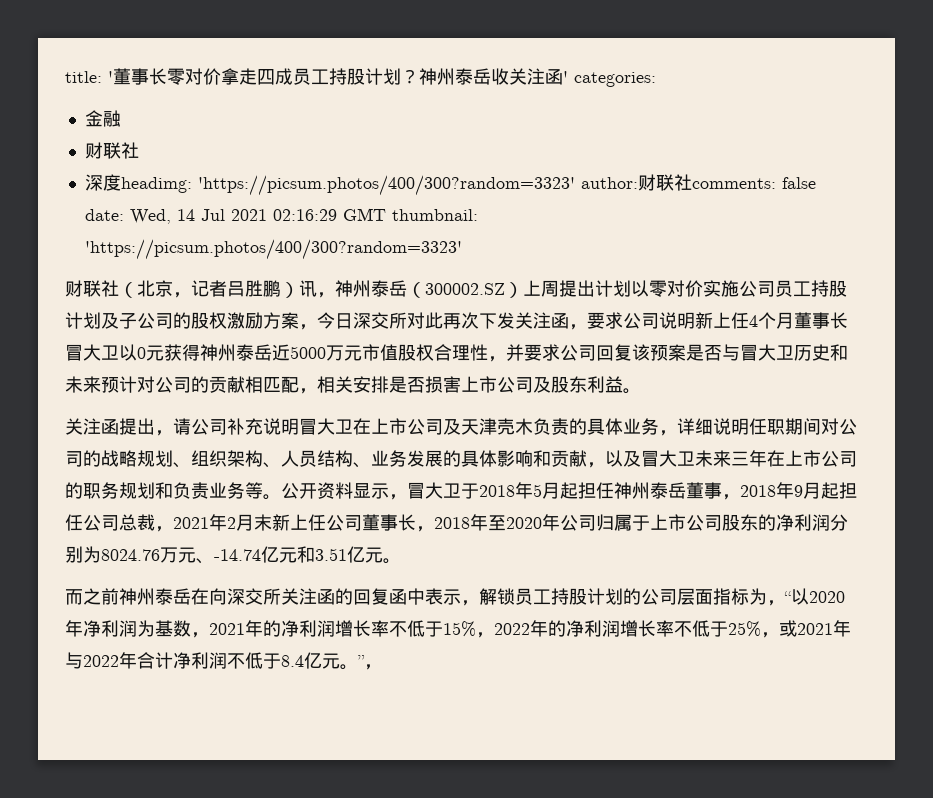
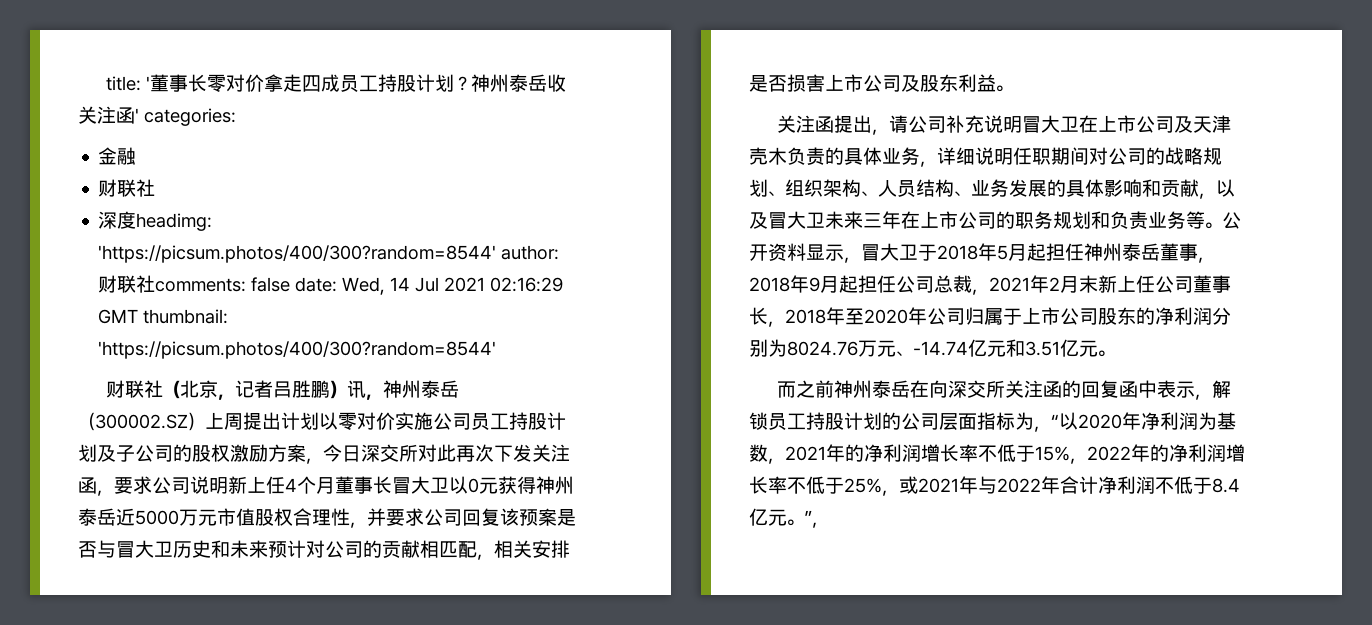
- 深度headimg: 'https://picsum.photos/400/300?random=3323' author:财联社comments: false date: Wed, 14 Jul 2021 02:16:29 GMT thumbnail: 'https://picsum.photos/400/300?random=3323'
+ 深度headimg: 'https://picsum.photos/400/300?random=8544' author:财联社comments: false date: Wed, 14 Jul 2021 02:16:29 GMT thumbnail: 'https://picsum.photos/400/300?random=8544'

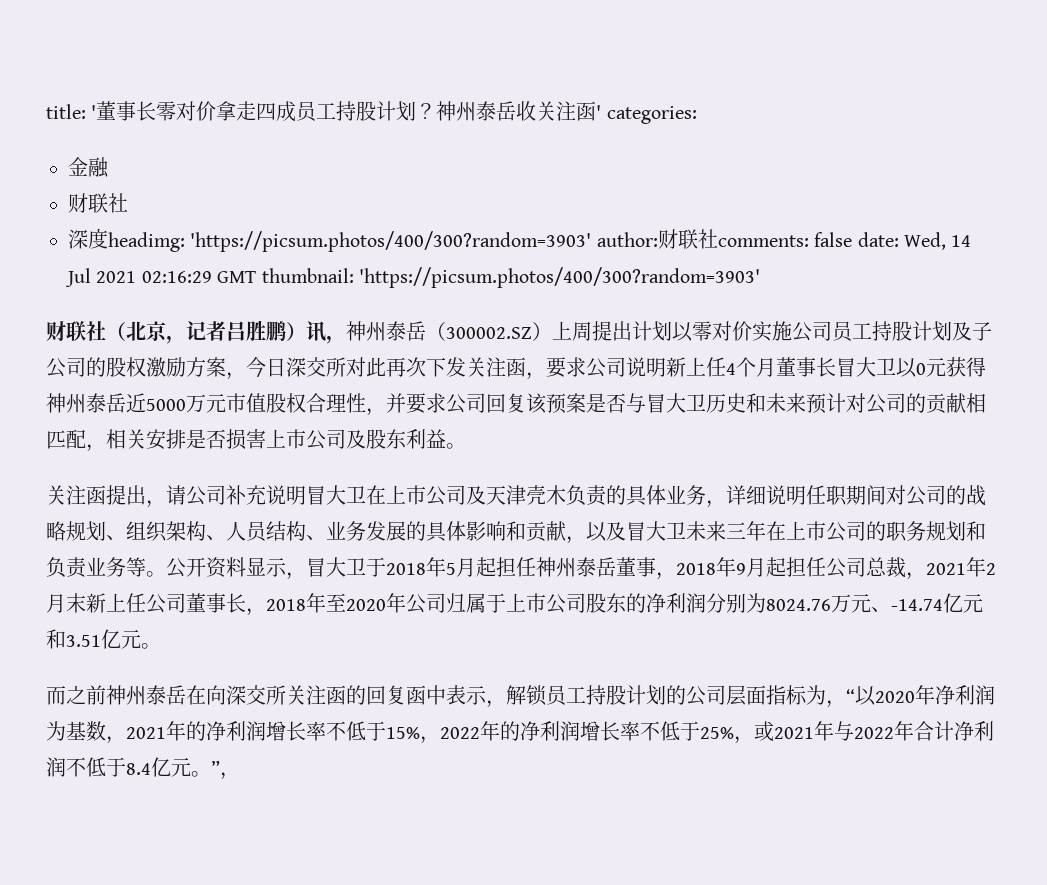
- 深度headimg: 'https://picsum.photos/400/300?random=8544' author:财联社comments: false date: Wed, 14 Jul 2021 02:16:29 GMT thumbnail: 'https://picsum.photos/400/300?random=8544'
+ 深度headimg: 'https://picsum.photos/400/300?random=3903' author:财联社comments: false date: Wed, 14 Jul 2021 02:16:29 GMT thumbnail: 'https://picsum.photos/400/300?random=3903'

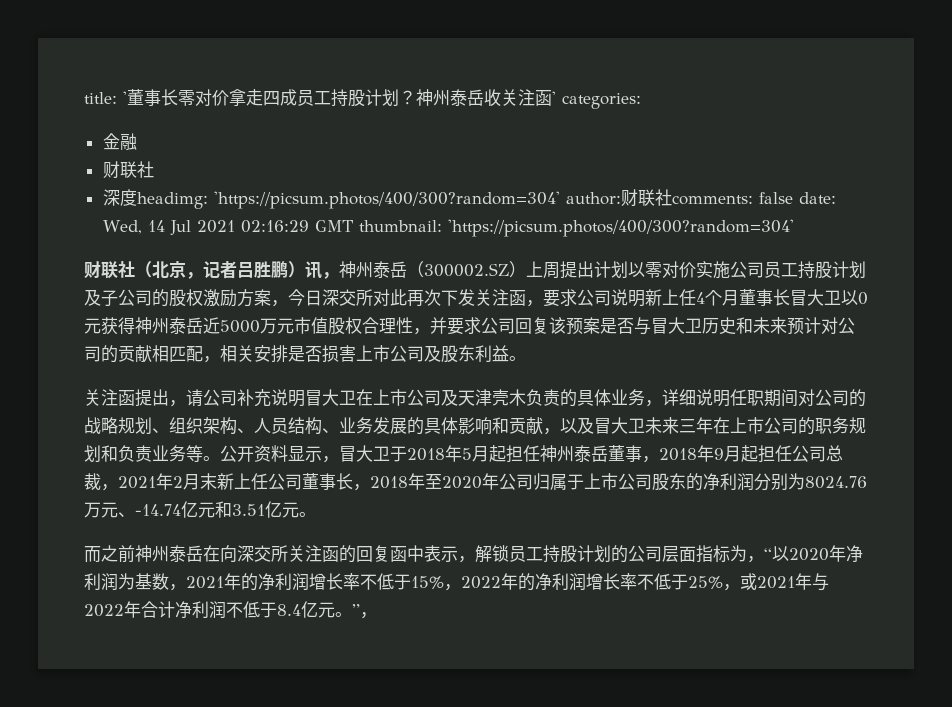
- 深度headimg: 'https://picsum.photos/400/300?random=3903' author:财联社comments: false date: Wed, 14 Jul 2021 02:16:29 GMT thumbnail: 'https://picsum.photos/400/300?random=3903'
+ 深度headimg: 'https://picsum.photos/400/300?random=304' author:财联社comments: false date: Wed, 14 Jul 2021 02:16:29 GMT thumbnail: 'https://picsum.photos/400/300?random=304'

